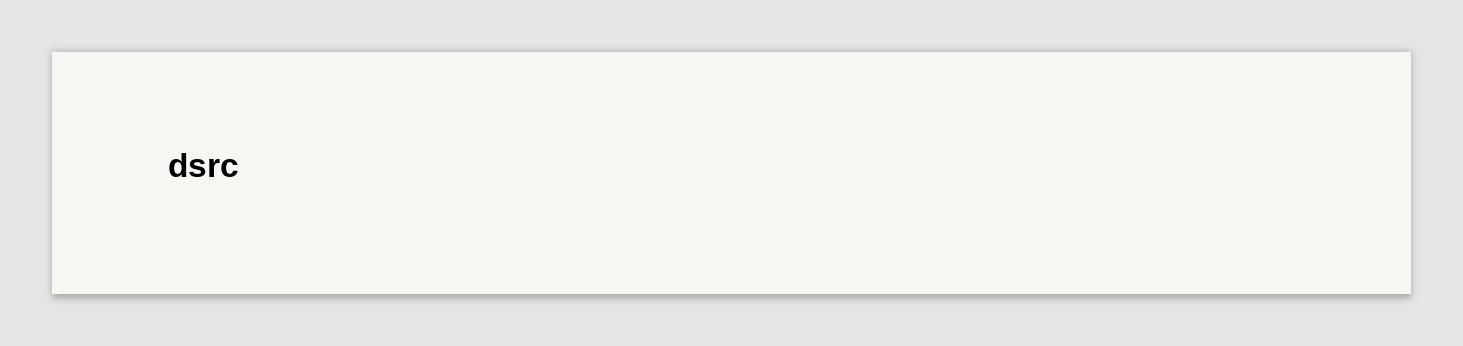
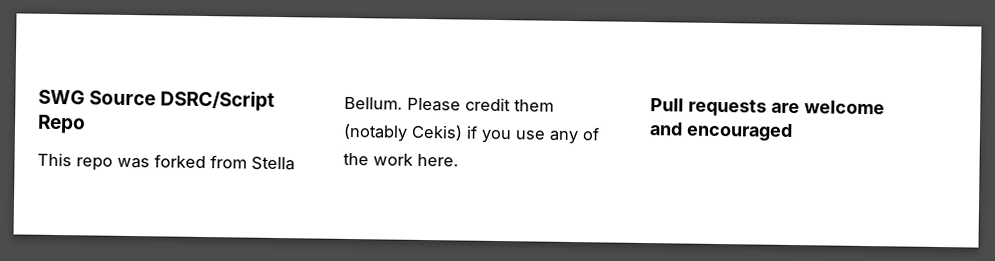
- dsrc
+ SWG Source DSRC/Script Repo
+ This repo was forked from Stella Bellum. Please credit them (notably Cekis) if you use any of the work here.
+ Pull requests are welcome and encouraged

